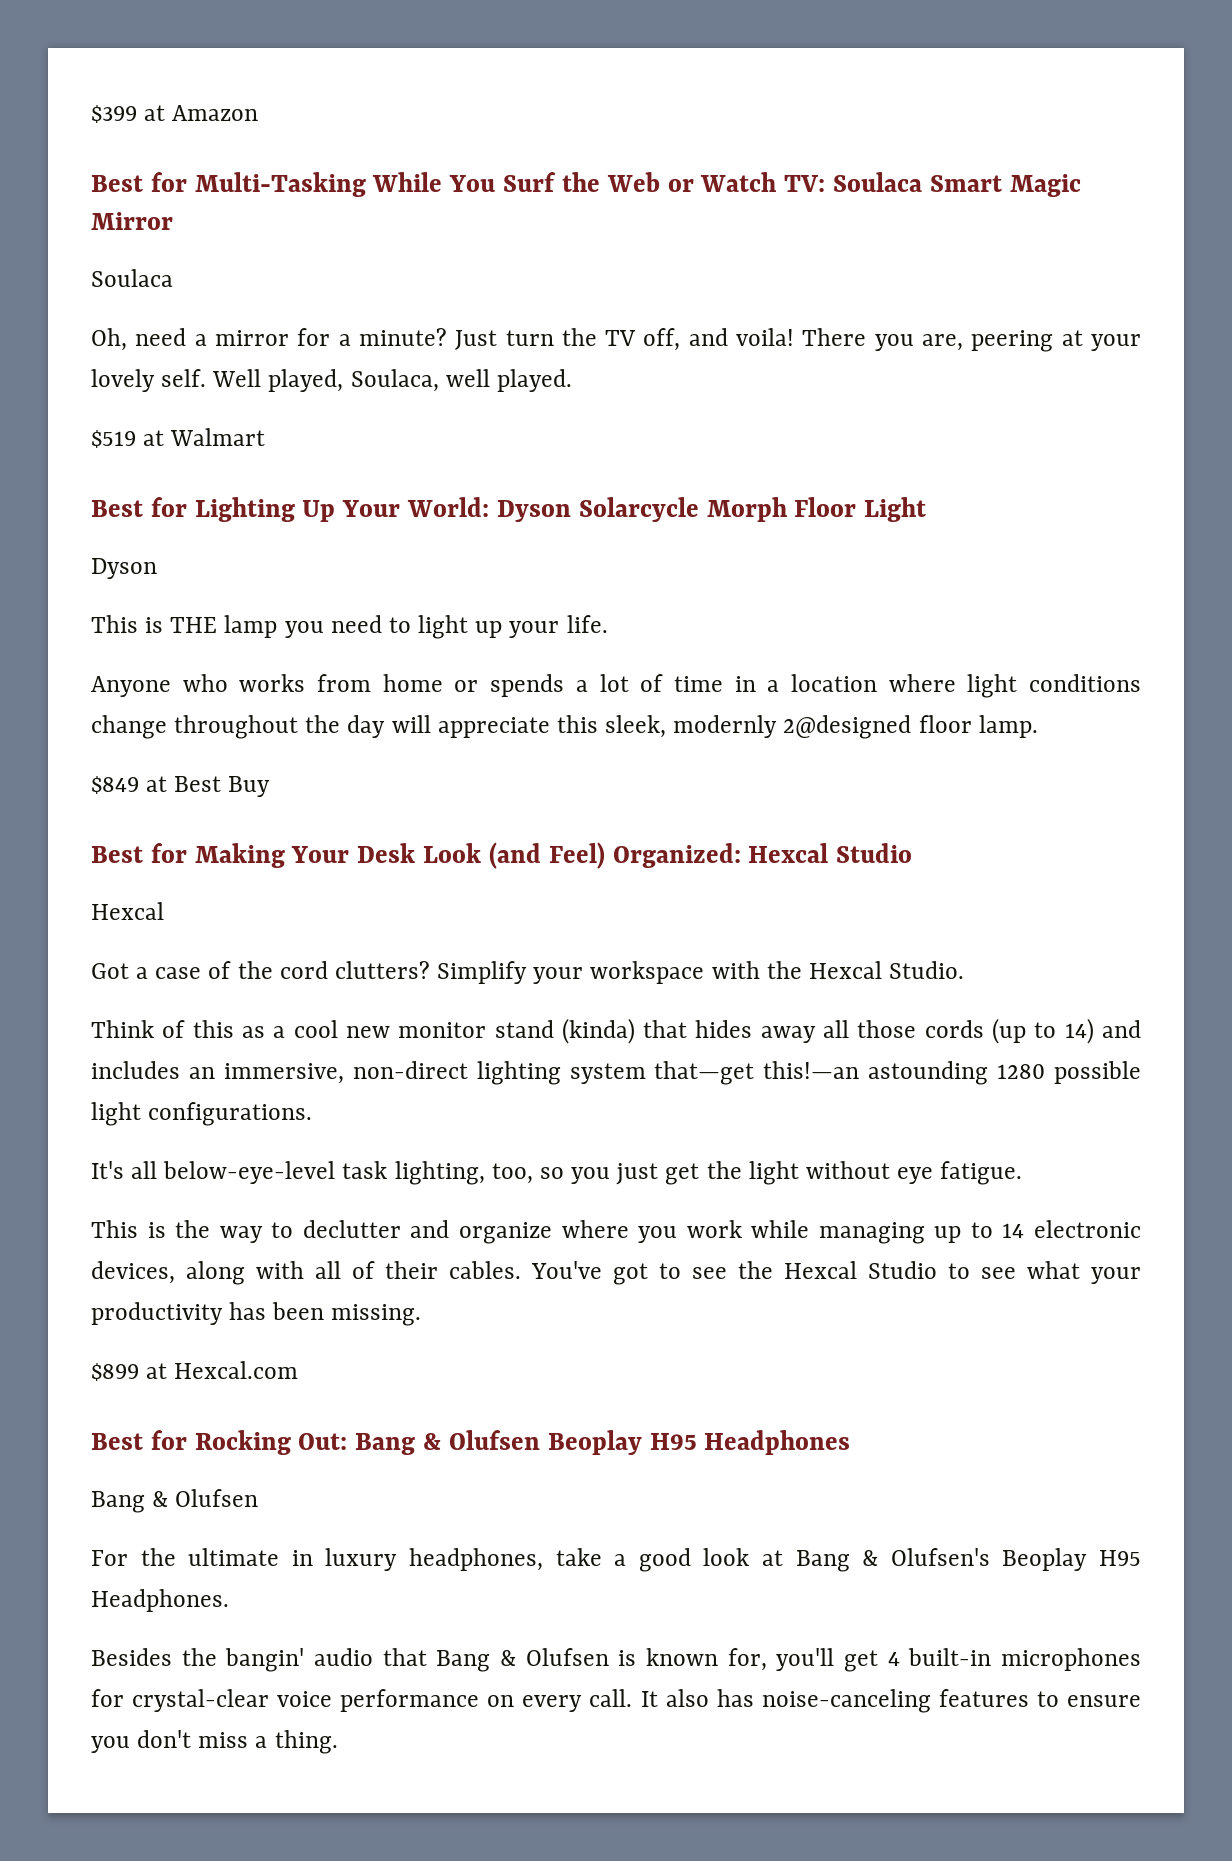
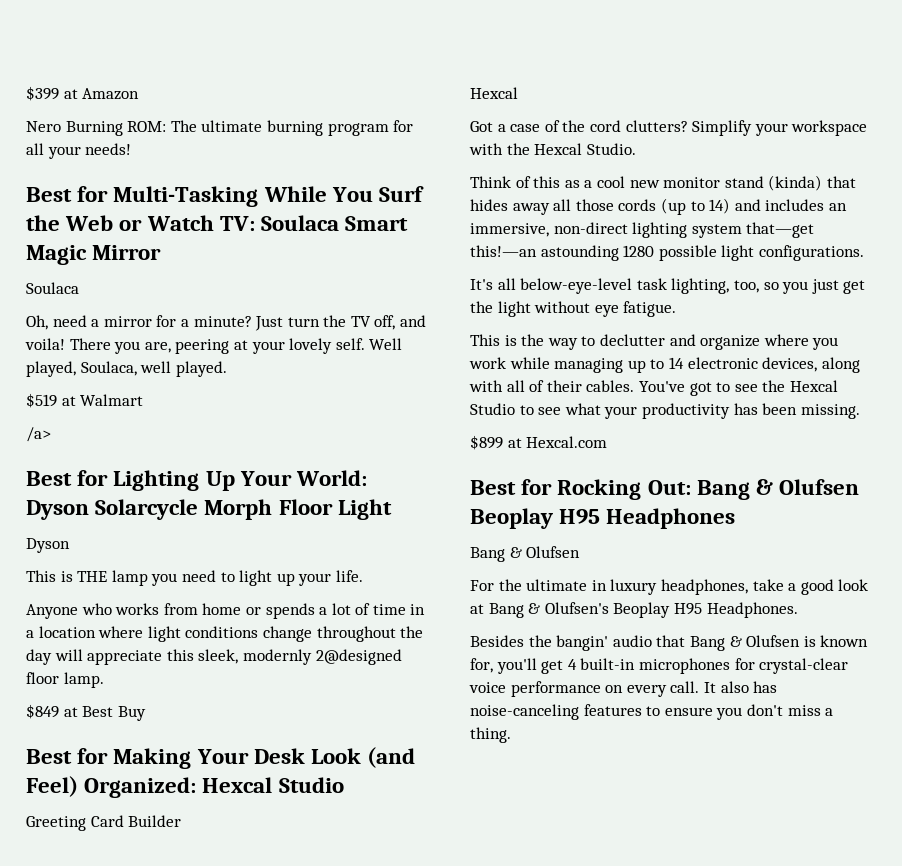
+ Nero Burning ROM: The ultimate burning program for all your needs!
+ /a>
+ Greeting Card Builder

